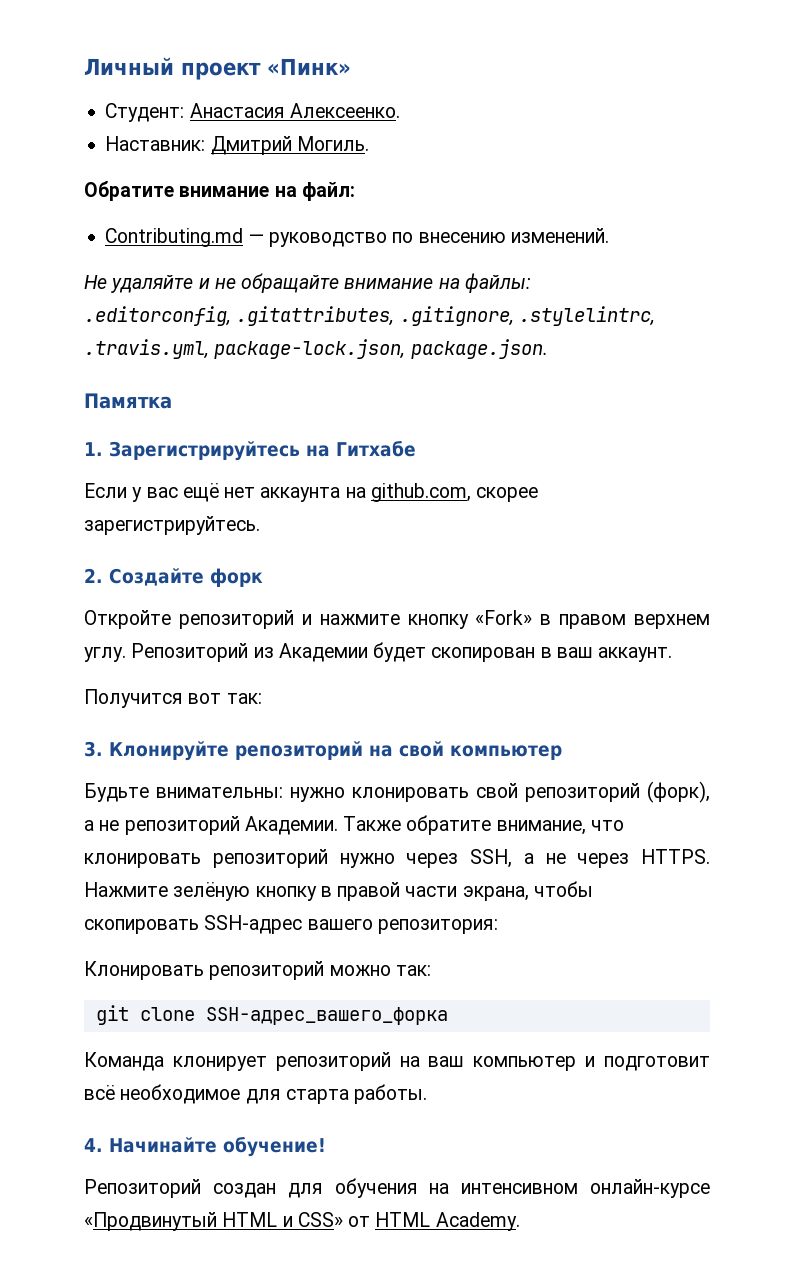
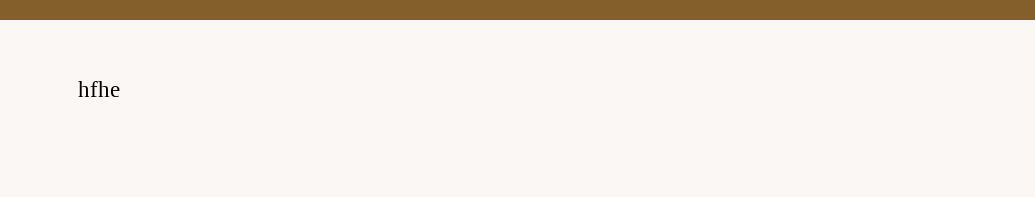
- Личный проект «Пинк»
- Студент: Анастасия Алексеенко.
- Наставник: Дмитрий Могиль.
- Обратите внимание на файл:
- Contributing.md — руководство по внесению изменений.
- Не удаляйте и не обращайте внимание на файлы:
- .editorconfig, .gitattributes, .gitignore, .stylelintrc, .travis.yml, package-lock.json, package.json.
- Памятка
- 1. Зарегистрируйтесь на Гитхабе
- Если у вас ещё нет аккаунта на github.com, скорее зарегистрируйтесь.
- 2. Создайте форк
- Откройте репозиторий и нажмите кнопку «Fork» в правом верхнем углу. Репозиторий из Академии будет скопирован в ваш аккаунт.
- Получится вот так:
- 3. Клонируйте репозиторий на свой компьютер
- Будьте внимательны: нужно клонировать свой репозиторий (форк), а не репозиторий Академии. Также обратите внимание, что клонировать репозиторий нужно через SSH, а не через HTTPS. Нажмите зелёную кнопку в правой части экрана, чтобы скопировать SSH-адрес вашего репозитория:
- Клонировать репозиторий можно так:
- git clone SSH-адрес_вашего_форка
- Команда клонирует репозиторий на ваш компьютер и подготовит всё необходимое для старта работы.
- 4. Начинайте обучение!
- Репозиторий создан для обучения на интенсивном онлайн‑курсе «Продвинутый HTML и CSS» от HTML Academy.
+ hfhe

